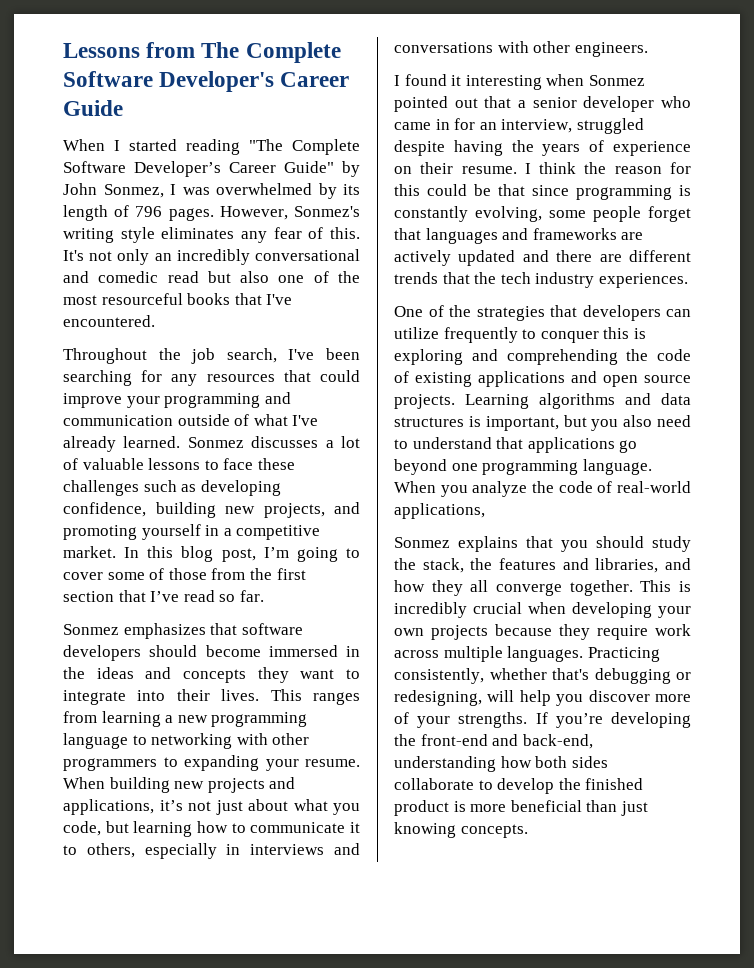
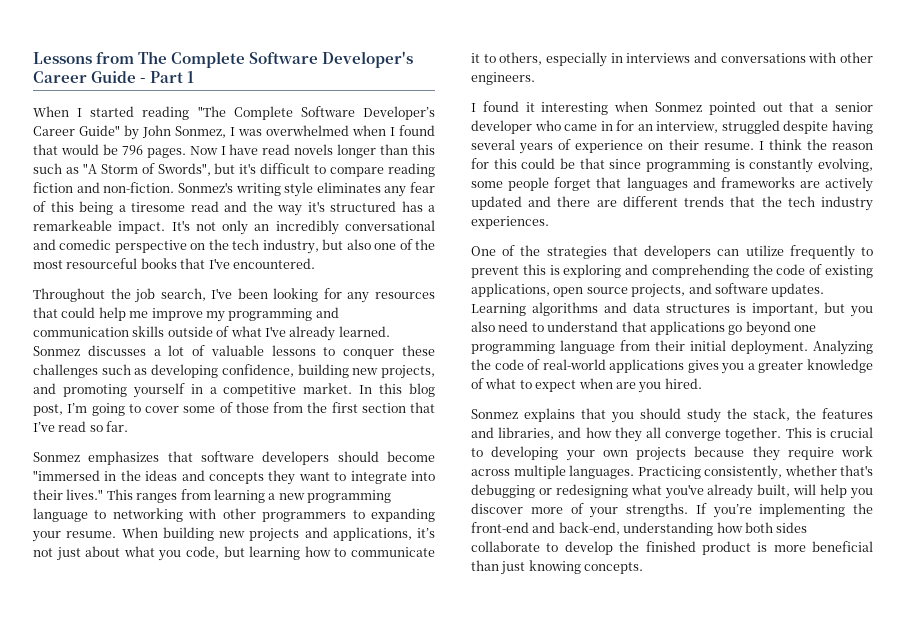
- Lessons from The Complete Software Developer's Career Guide
+ Lessons from The Complete Software Developer's Career Guide - Part 1
- When I started reading "The Complete Software Developer’s Career Guide" by John Sonmez, I was overwhelmed by its length of 796 pages. However, Sonmez's writing style eliminates any fear of this.
+ When I started reading "The Complete Software Developer’s Career Guide" by John Sonmez, I was overwhelmed when I found that would be 796 pages. Now I have read novels longer than this such as "A Storm of Swords", but it's difficult to compare reading fiction and non-fiction. Sonmez's writing style eliminates any fear of this being a tiresome read and the way it's structured has a remarkeable impact.
- It's not only an incredibly conversational and comedic read but also one of the most resourceful books that I've encountered.
+ It's not only an incredibly conversational and comedic perspective on the tech industry, but also one of the most resourceful books that I've encountered.
- Throughout the job search, I've been searching for any resources that could improve your programming and communication outside of what I've already learned.
+ Throughout the job search, I've been looking for any resources that could help me improve my programming and communication skills outside of what I've already learned.
- Sonmez discusses a lot of valuable lessons to face these challenges such as developing confidence, building new projects, and promoting yourself in a competitive market.
+ Sonmez discusses a lot of valuable lessons to conquer these challenges such as developing confidence, building new projects, and promoting yourself in a competitive market.
- Sonmez emphasizes that software developers should become immersed in the ideas and concepts they want to integrate into their lives.
+ Sonmez emphasizes that software developers should become "immersed in the ideas and concepts they want to integrate into their lives."
- I found it interesting when Sonmez pointed out that a senior developer who came in for an interview, struggled despite having the years of experience on their resume.
+ I found it interesting when Sonmez pointed out that a senior developer who came in for an interview, struggled despite having several years of experience on their resume.
- One of the strategies that developers can utilize frequently to conquer this is exploring and comprehending the code of existing applications and open source projects.
+ One of the strategies that developers can utilize frequently to prevent this is exploring and comprehending the code of existing applications, open source projects, and software updates.
- Learning algorithms and data structures is important, but you also need to understand that applications go beyond one programming language. When you analyze the code of real-world applications,
+ Learning algorithms and data structures is important, but you also need to understand that applications go beyond one programming language from their initial deployment. Analyzing the code of real-world applications gives you a greater knowledge of what to expect when are you hired.
- This is incredibly crucial when developing your own projects because they require work across multiple languages.
+ This is crucial to developing your own projects because they require work across multiple languages.
- Practicing consistently, whether that's debugging or redesigning, will help you discover more of your strengths.
+ Practicing consistently, whether that's debugging or redesigning what you've already built, will help you discover more of your strengths.
- If you’re developing the front-end and back-end, understanding how both sides collaborate to develop the finished product is more beneficial than just knowing concepts.
+ If you’re implementing the front-end and back-end, understanding how both sides collaborate to develop the finished product is more beneficial than just knowing concepts.

